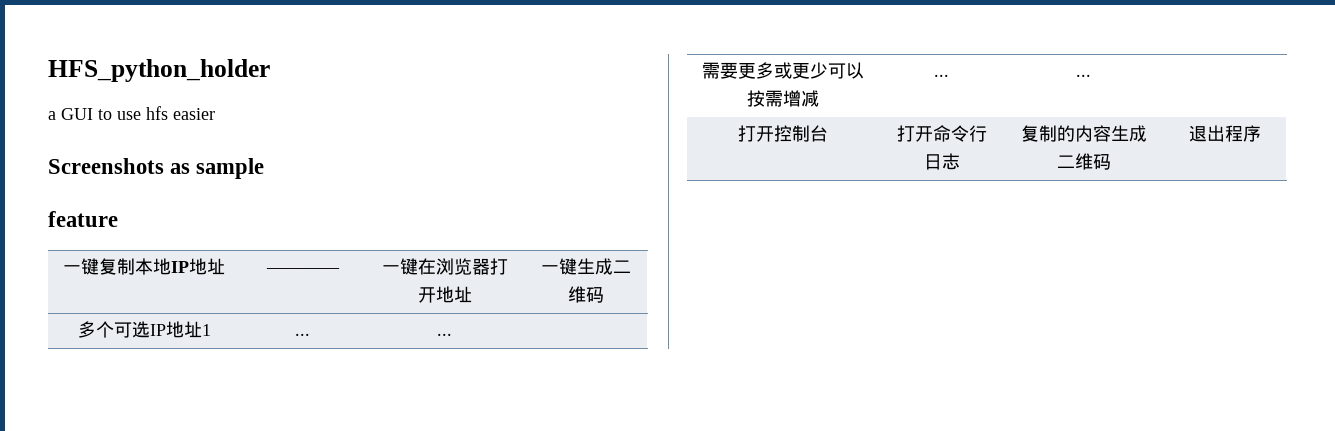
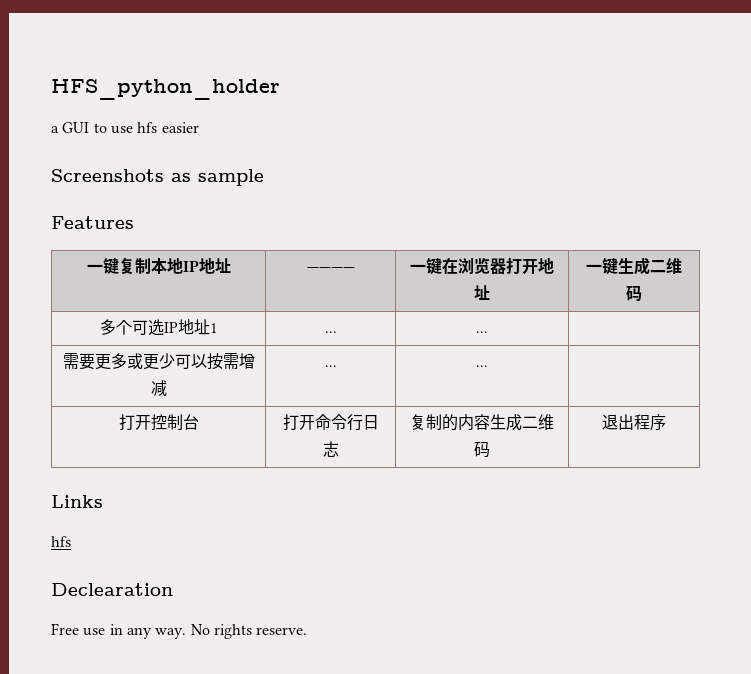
- feature
+ Features
+ Links
+ hfs
+ Declearation
+ Free use in any way. No rights reserve.

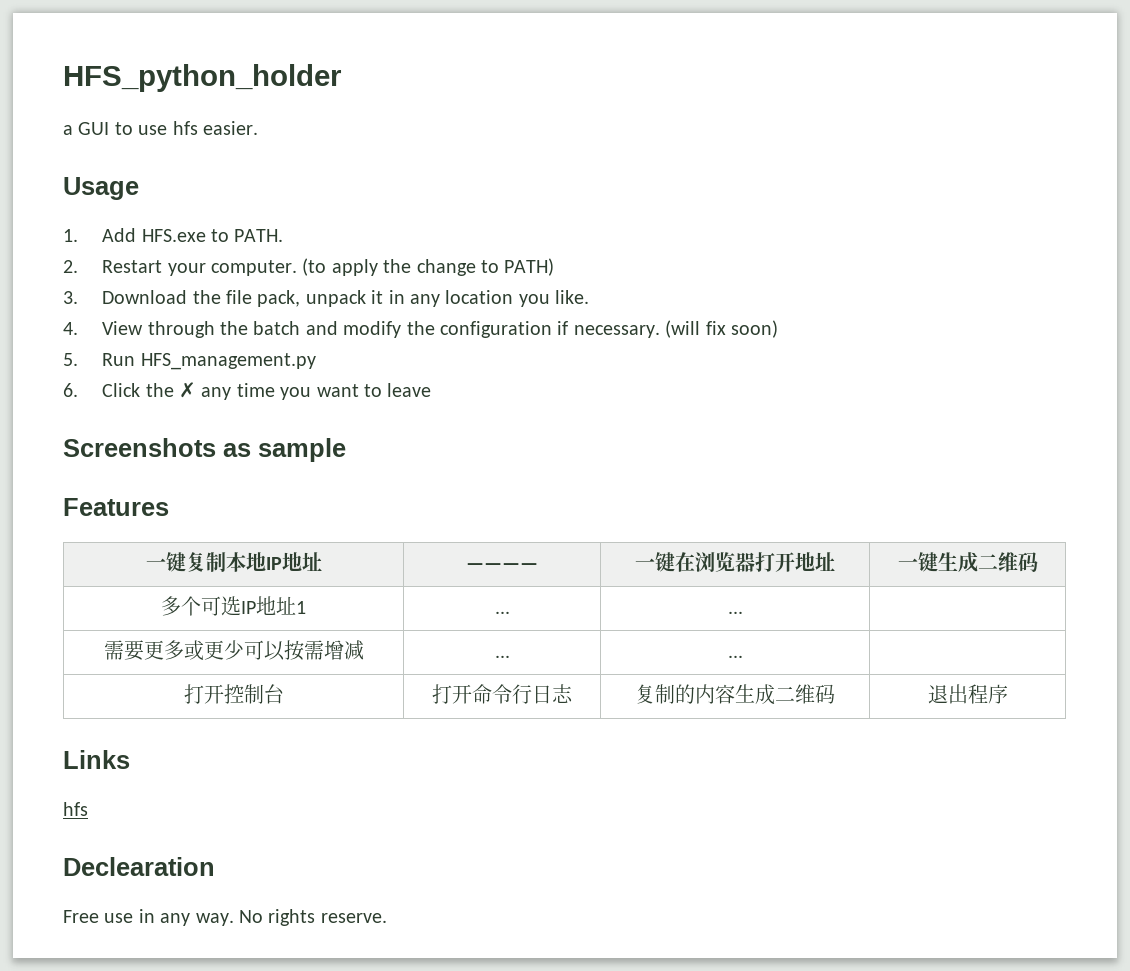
- a GUI to use hfs easier
+ a GUI to use hfs easier.
+ Usage
+ 1. Add HFS.exe to PATH.
+ 2. Restart your computer. (to apply the change to PATH)
+ 3. Download the file pack, unpack it in any location you like.
+ 4. View through the batch and modify the configuration if necessary. (will fix soon)
+ 5. Run HFS_management.py
+ 6. Click the ✗ any time you want to leave

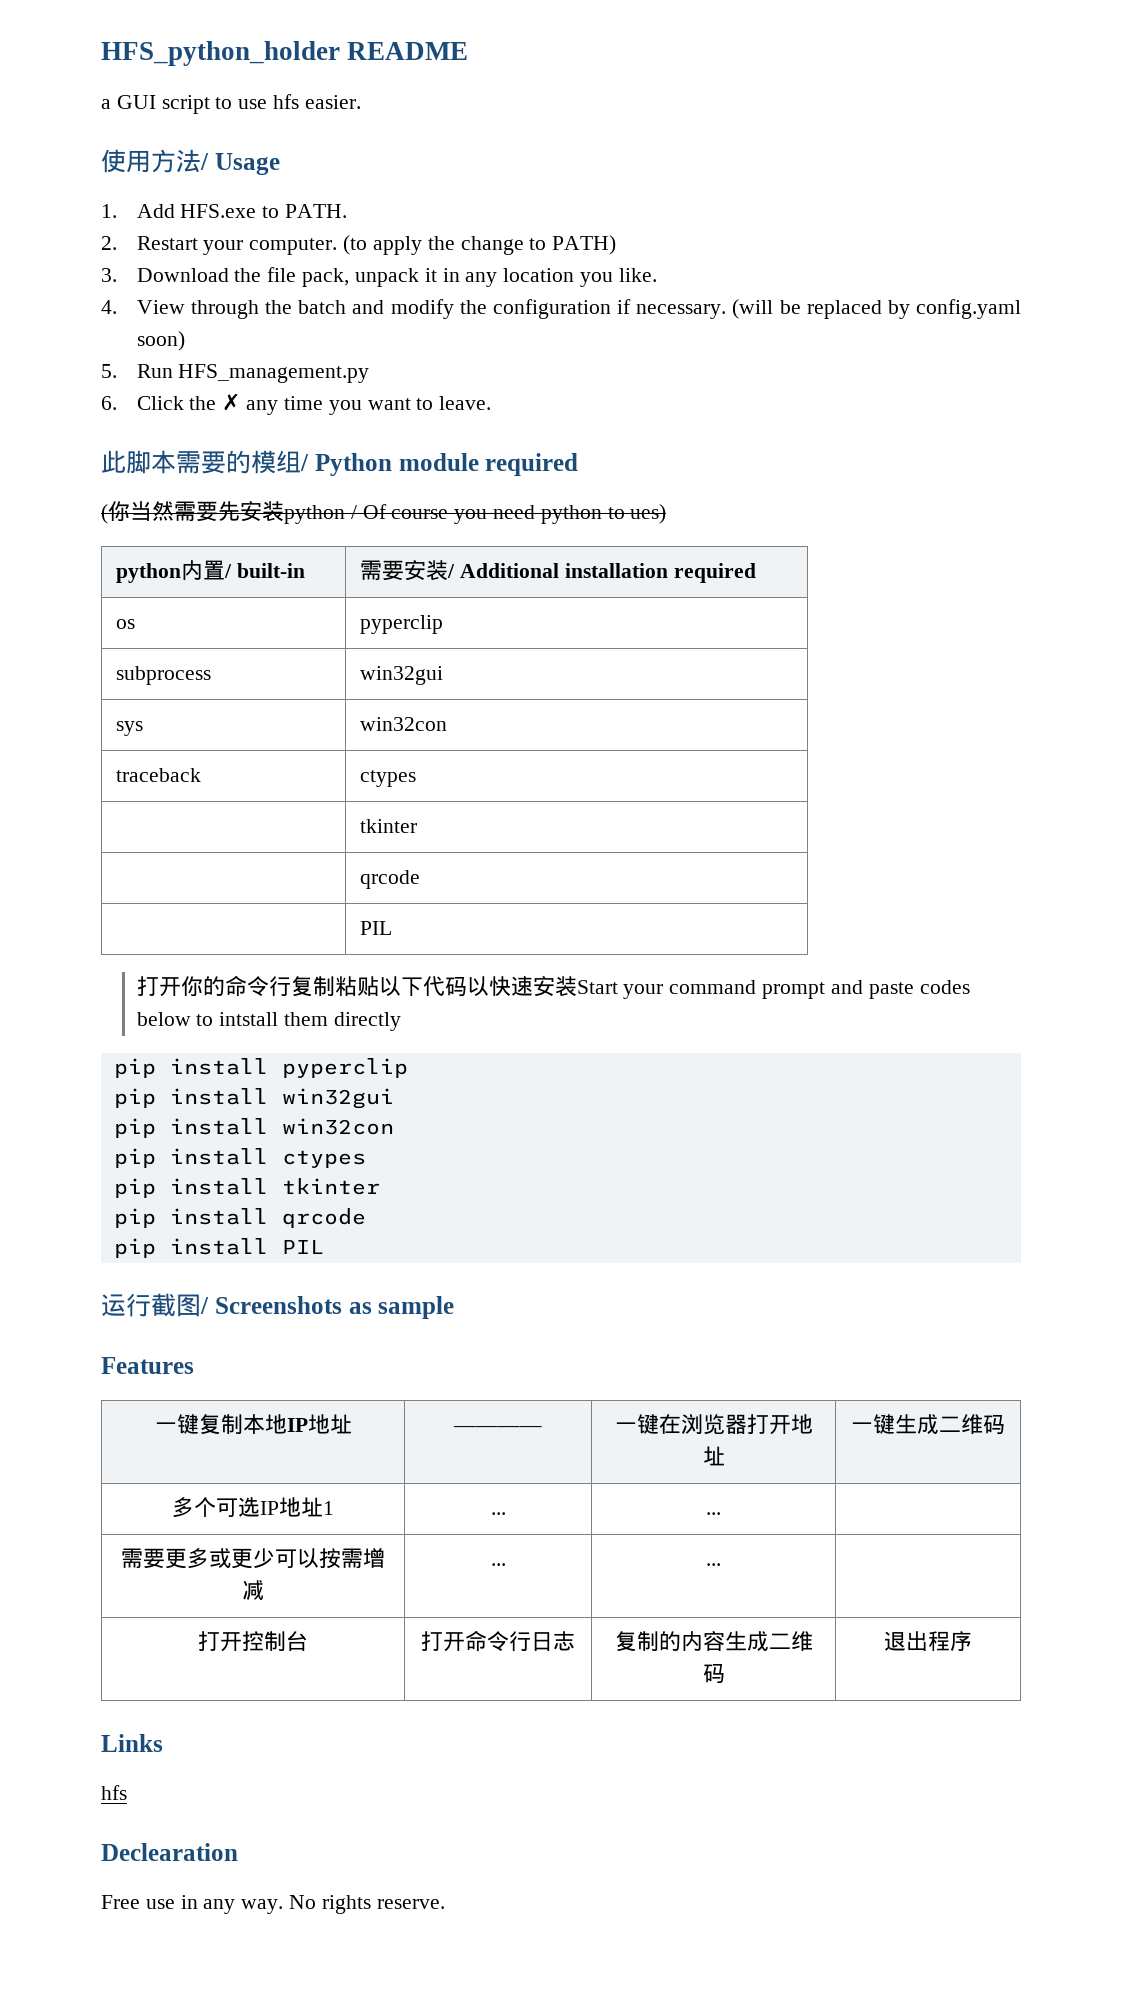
- HFS_python_holder
+ HFS_python_holder README
- a GUI to use hfs easier.
+ a GUI script to use hfs easier.
- Usage
+ 使用方法/ Usage
- (will fix soon)
+ (will be replaced by config.yaml soon)
- 6. Click the ✗ any time you want to leave
- Screenshots as sample
+ 6. Click the ✗ any time you want to leave.
+ 此脚本需要的模组/ Python module required
+ (你当然需要先安装python / Of course you need python to ues)
+ python内置/ built-in | 需要安装/ Additional installation required
+ os | pyperclip
+ subprocess | win32gui
+ sys | win32con
+ traceback | ctypes
+ | tkinter
+ | qrcode
+ | PIL
+ 打开你的命令行复制粘贴以下代码以快速安装Start your command prompt and paste codes below to intstall them directly
+ pip install pyperclip
+ pip install win32gui
+ pip install win32con
+ pip install ctypes
+ pip install tkinter
+ pip install qrcode
+ pip install PIL
+ 运行截图/ Screenshots as sample

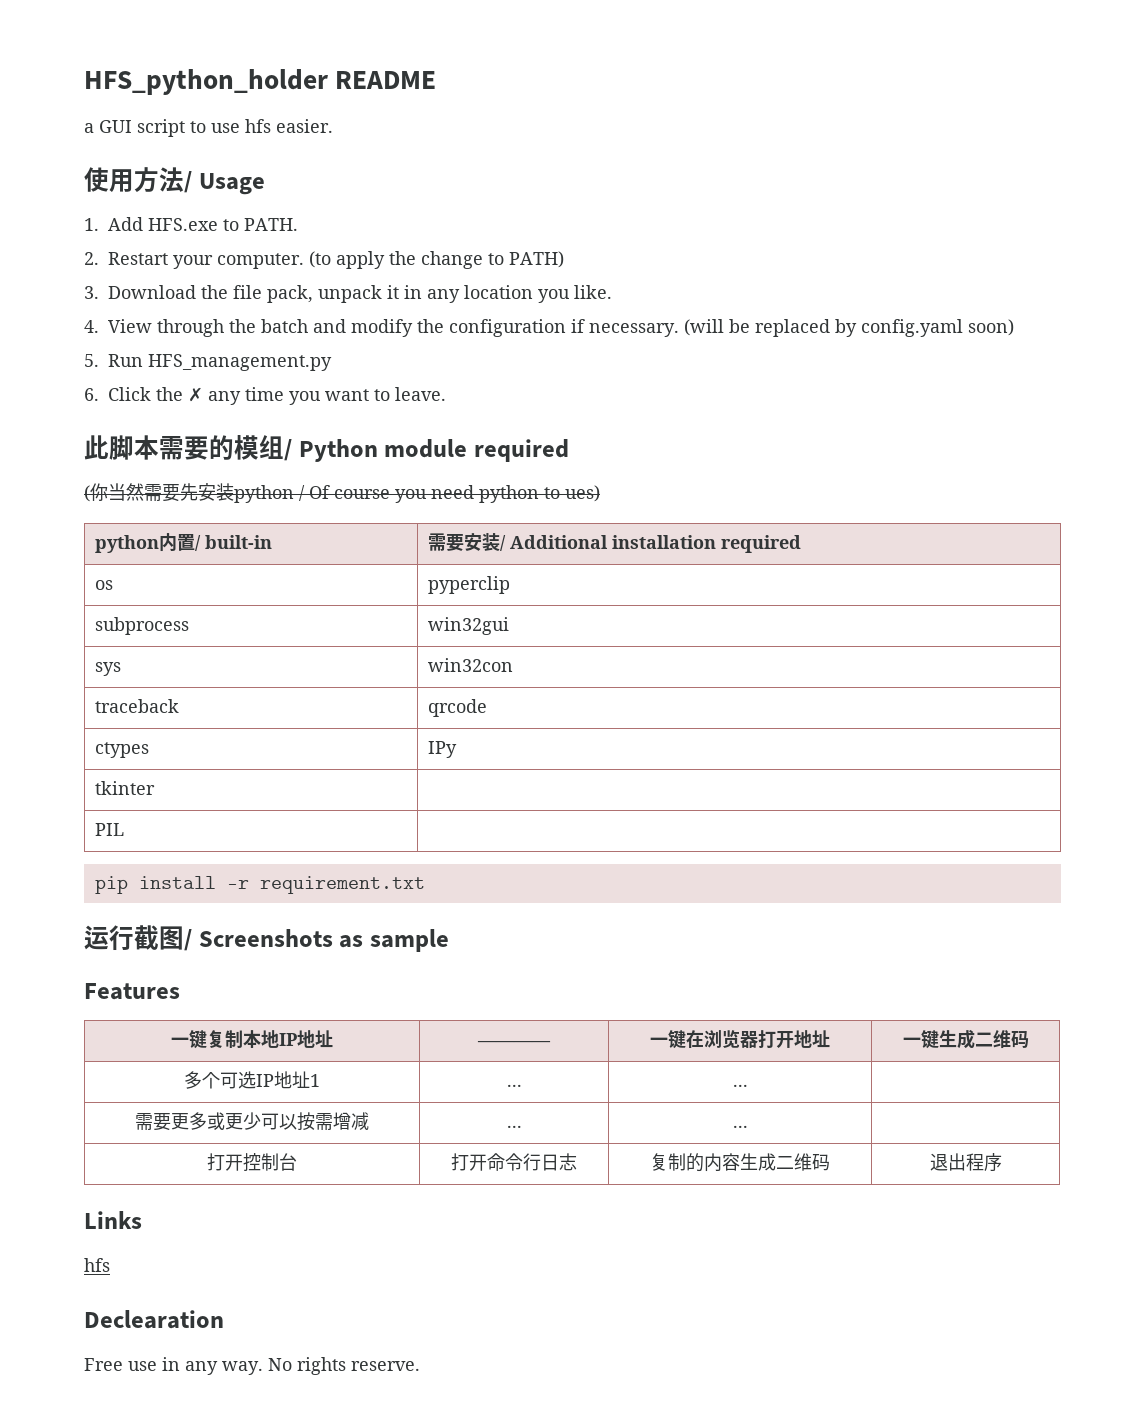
- traceback | ctypes
- | tkinter
- | qrcode
- | PIL
- 打开你的命令行复制粘贴以下代码以快速安装Start your command prompt and paste codes below to intstall them directly
- pip install pyperclip
- pip install win32gui
- pip install win32con
- pip install ctypes
- pip install tkinter
- pip install qrcode
- pip install PIL
+ traceback | qrcode
+ ctypes | IPy
+ tkinter |
+ PIL |
+ pip install -r requirement.txt

